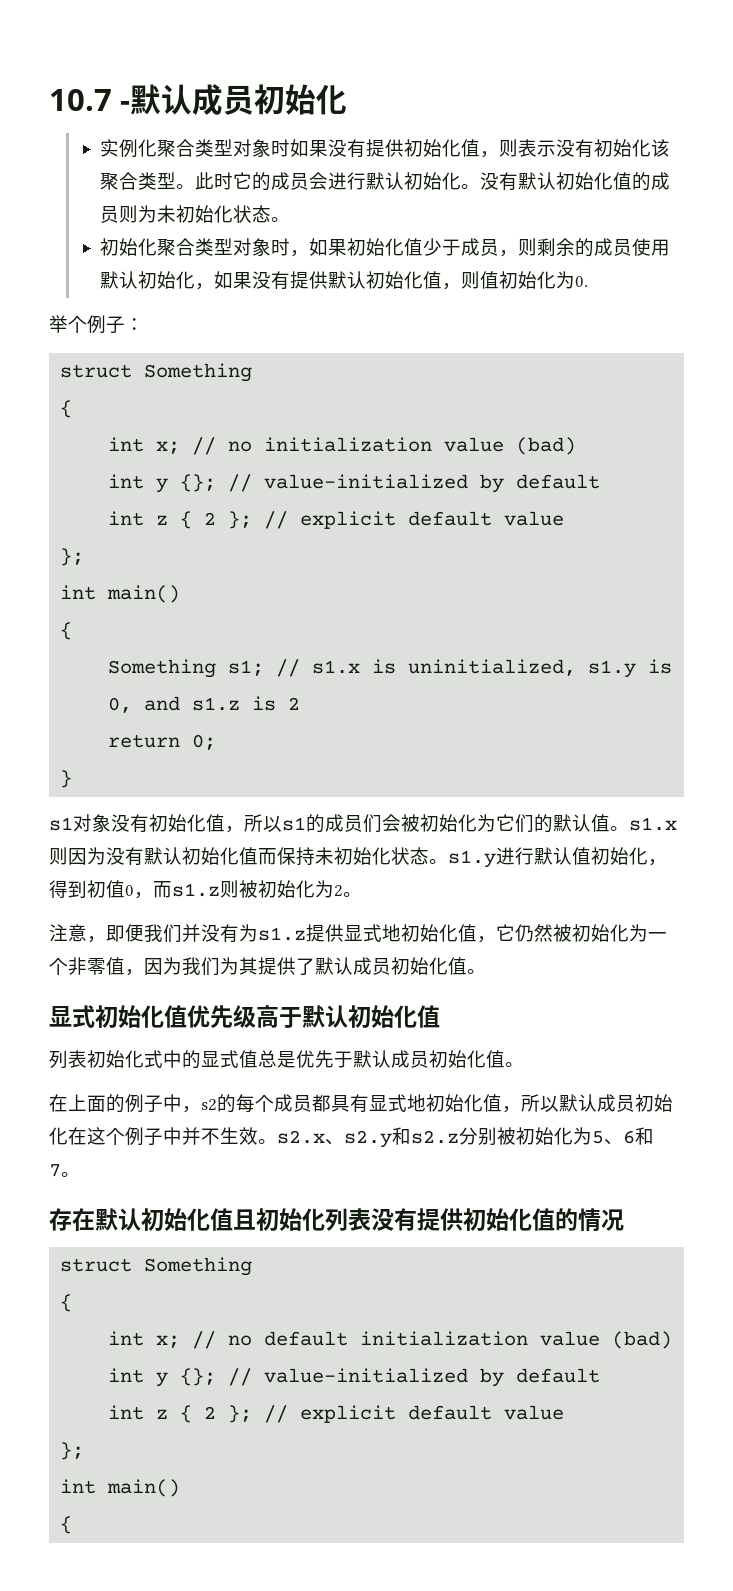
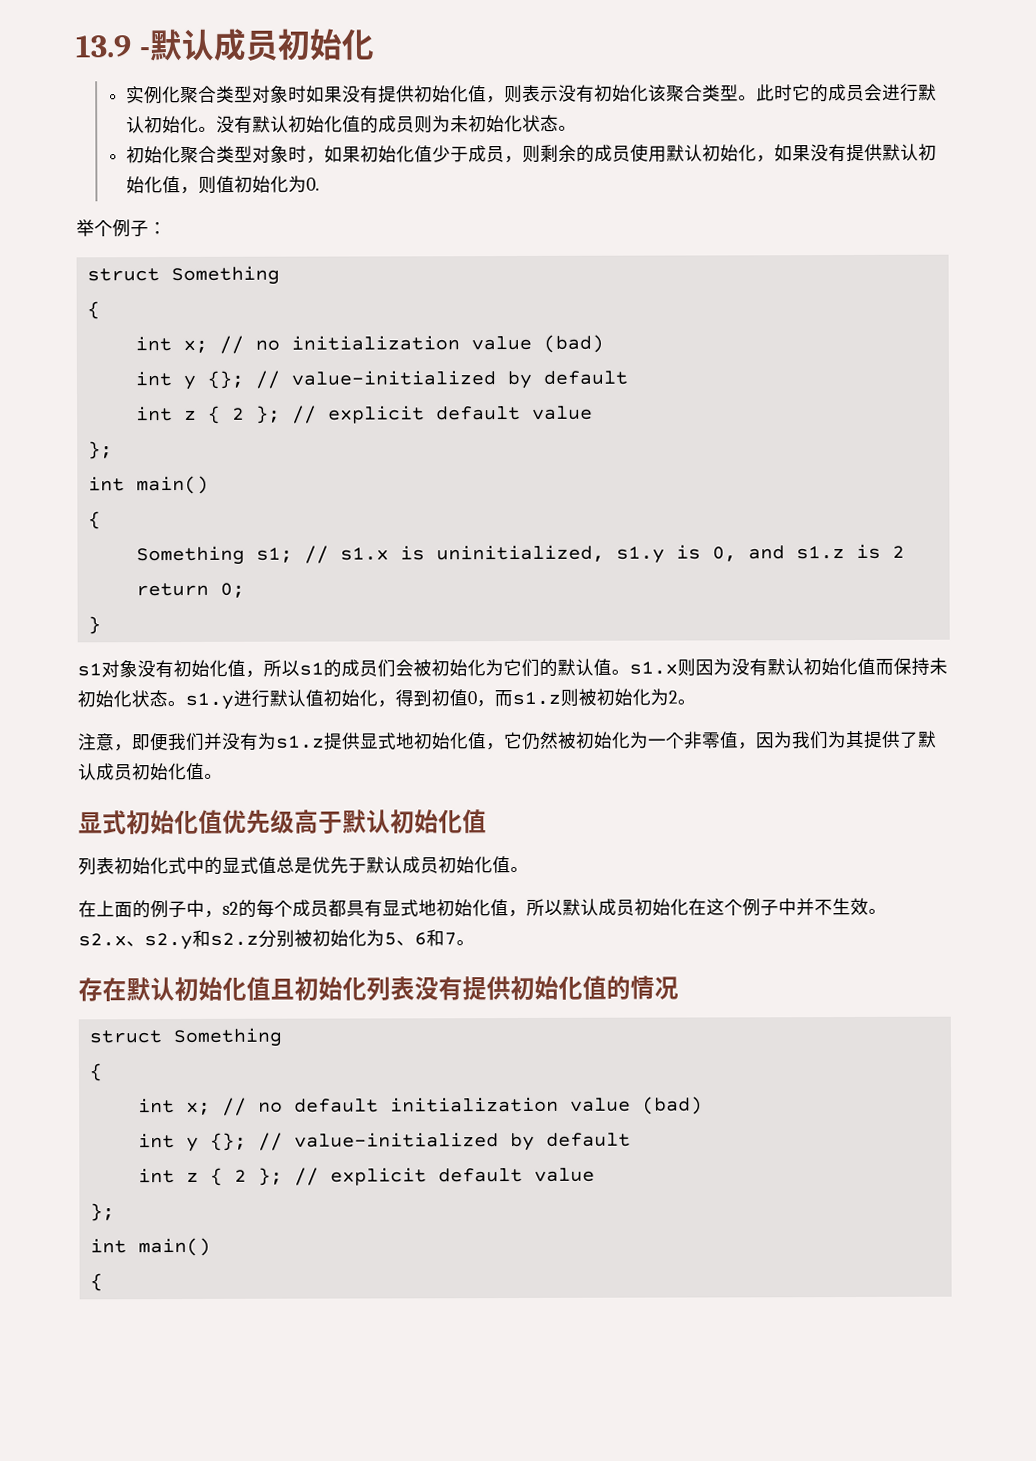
- 10.7 -默认成员初始化
+ 13.9 -默认成员初始化

